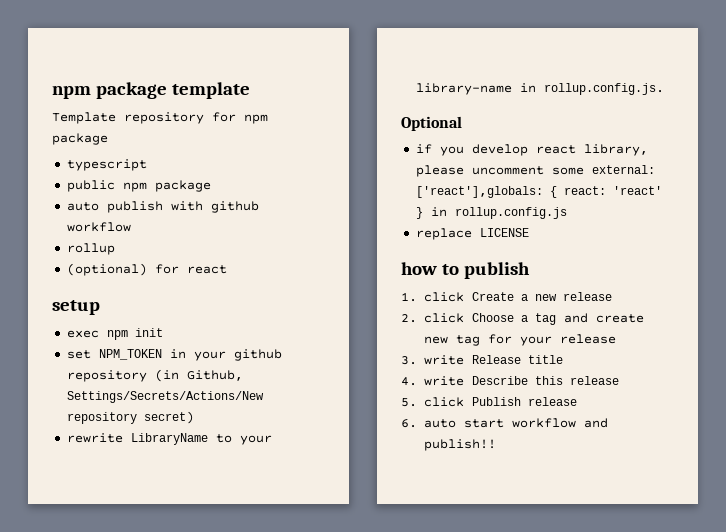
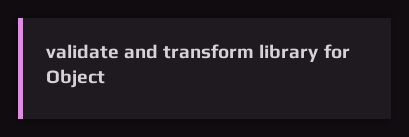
- npm package template
- Template repository for npm package
- typescript
- public npm package
- auto publish with github workflow
- rollup
- (optional) for react
- setup
- exec npm init
- set NPM_TOKEN in your github repository (in Github, Settings/Secrets/Actions/New repository secret)
- rewrite LibraryName to your library-name in rollup.config.js.
- Optional
- if you develop react library, please uncomment some external: ['react'],globals: { react: 'react' } in rollup.config.js
- replace LICENSE
- how to publish
- 1. click Create a new release
- 2. click Choose a tag and create new tag for your release
- 3. write Release title
- 4. write Describe this release
- 5. click Publish release
- 6. auto start workflow and publish!!
+ validate and transform library for Object

